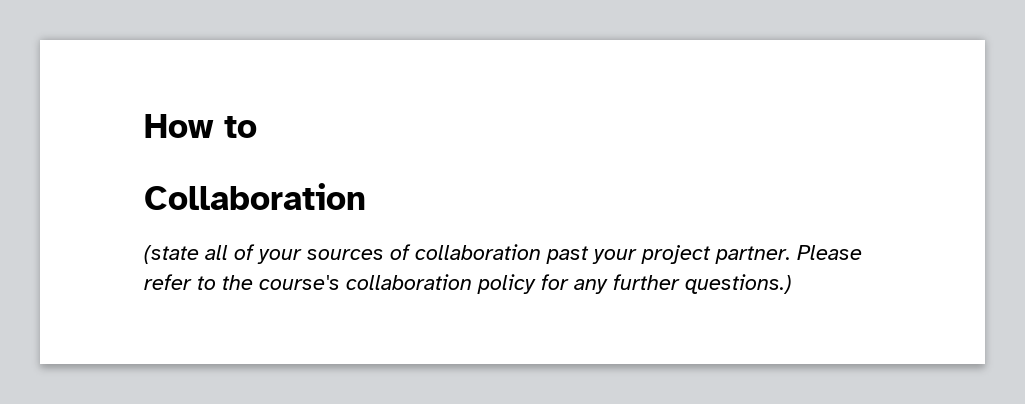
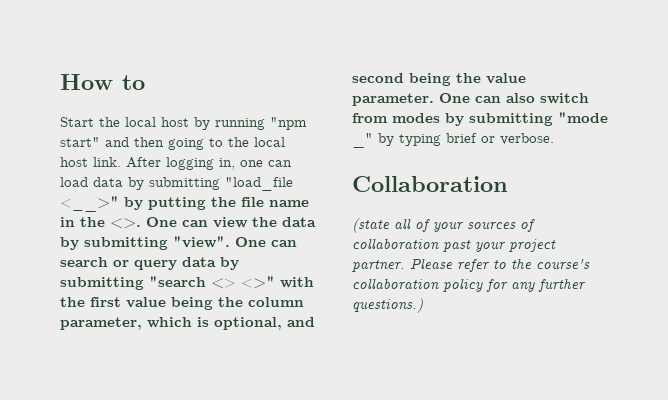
+ Start the local host by running "npm start" and then going to the local host link. After logging in, one can load data by submitting "load_file <__>" by putting the file name in the <>. One can view the data by submitting "view". One can search or query data by submitting "search <> <>" with the first value being the column parameter, which is optional, and second being the value parameter. One can also switch from modes by submitting "mode _" by typing brief or verbose.

